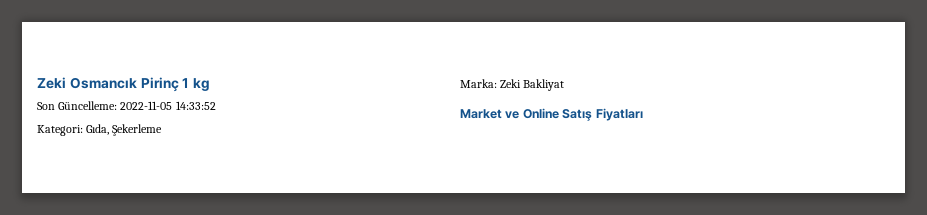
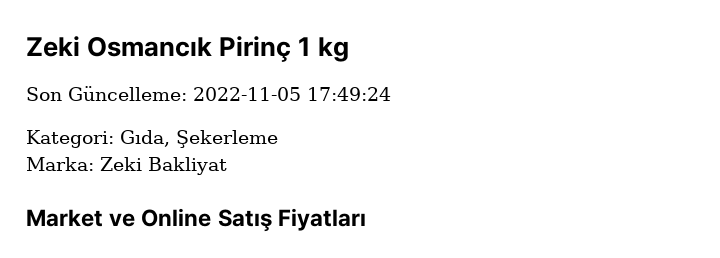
- Son Güncelleme: 2022-11-05 14:33:52
+ Son Güncelleme: 2022-11-05 17:49:24

